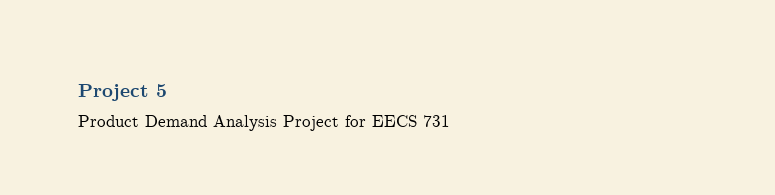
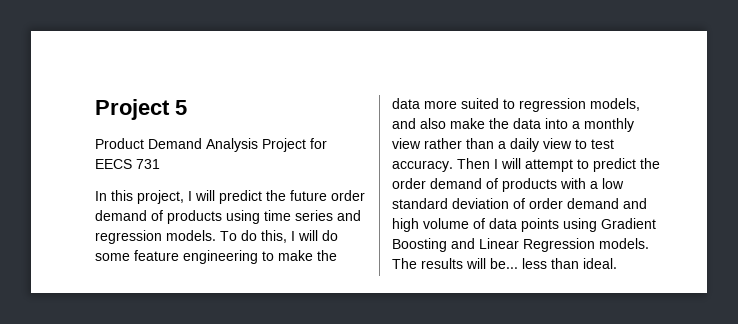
+ In this project, I will predict the future order demand of products using time series and regression models. To do this, I will do some feature engineering to make the data more suited to regression models, and also make the data into a monthly view rather than a daily view to test accuracy. Then I will attempt to predict the order demand of products with a low standard deviation of order demand and high volume of data points using Gradient Boosting and Linear Regression models. The results will be... less than ideal.

